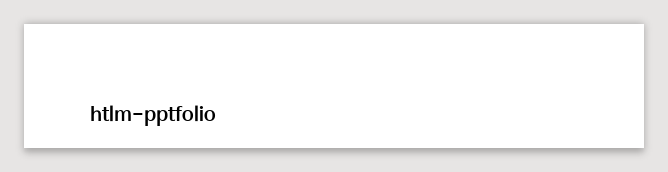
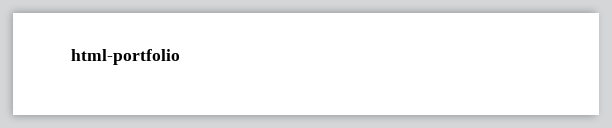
- htlm-pptfolio
+ html-portfolio

